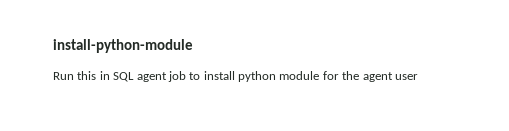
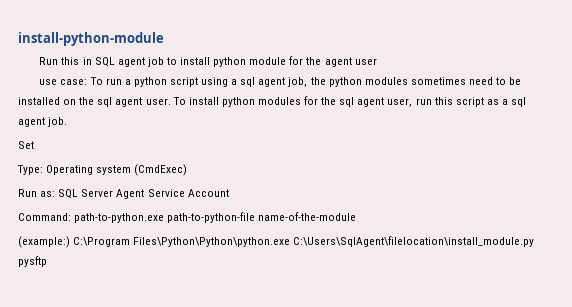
+ use case: To run a python script using a sql agent job, the python modules sometimes need to be installed on the sql agent user. To install python modules for the sql agent user, run this script as a sql agent job.
+ Set
+ Type: Operating system (CmdExec)
+ Run as: SQL Server Agent Service Account
+ Command: path-to-python.exe path-to-python-file name-of-the-module
+ (example:) C:\Program Files\Python\Python\python.exe C:\Users\SqlAgent\filelocation\install_module.py pysftp

